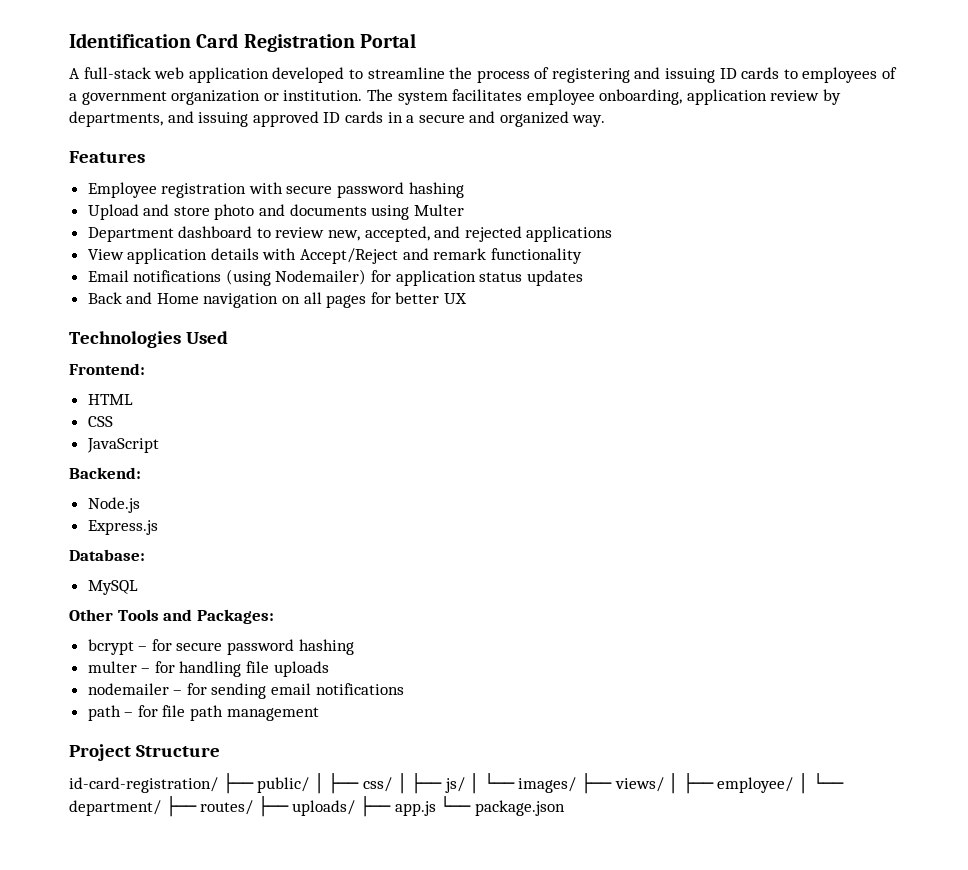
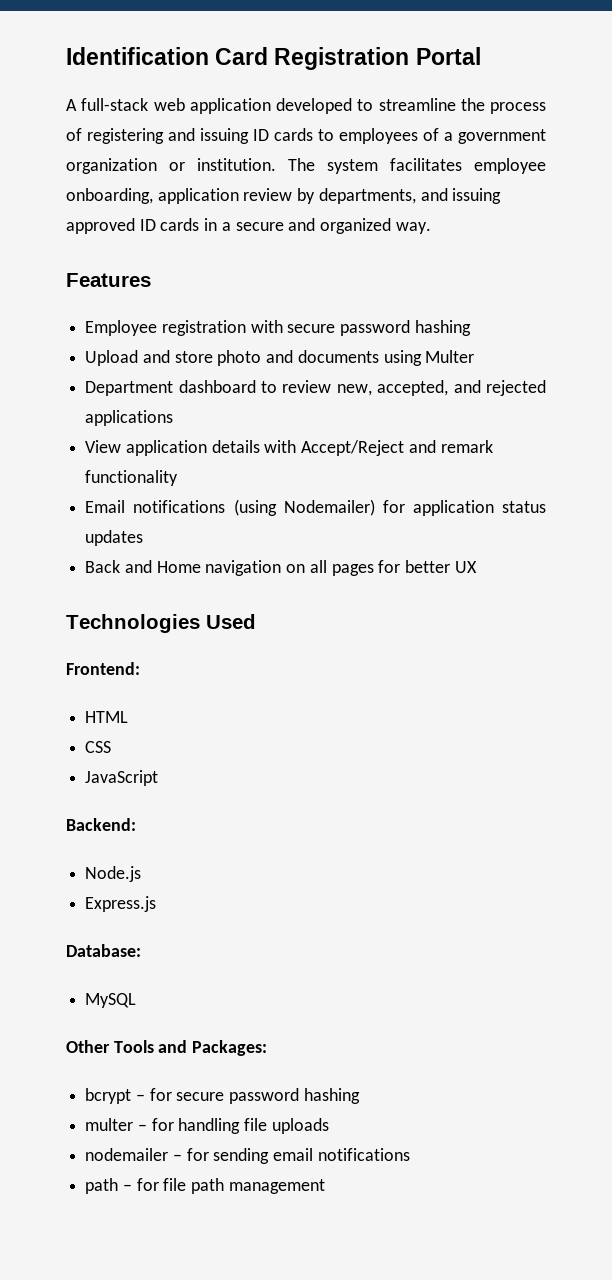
- Project Structure
- id-card-registration/ ├── public/ │ ├── css/ │ ├── js/ │ └── images/ ├── views/ │ ├── employee/ │ └── department/ ├── routes/ ├── uploads/ ├── app.js └── package.json

